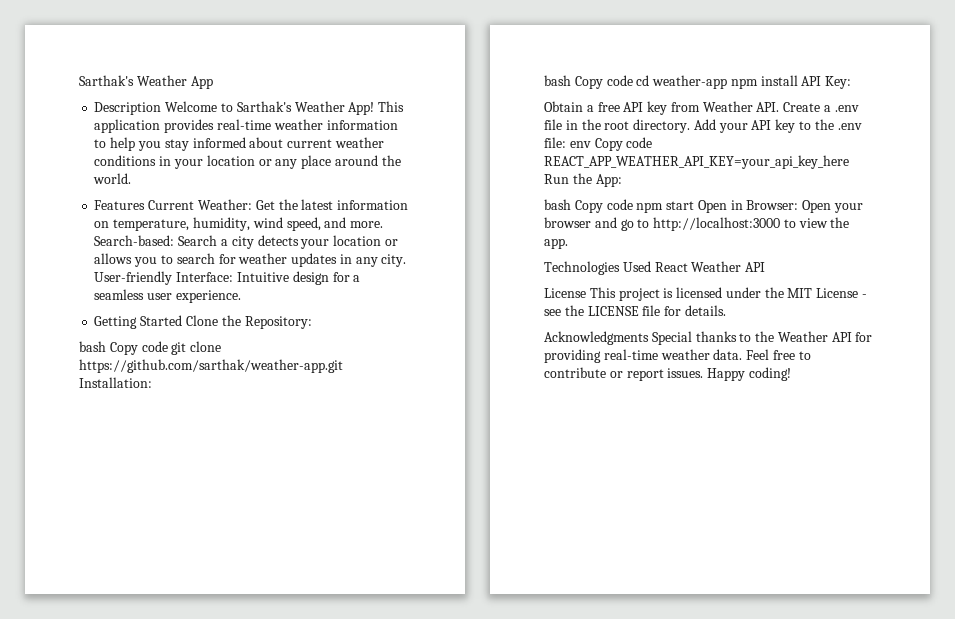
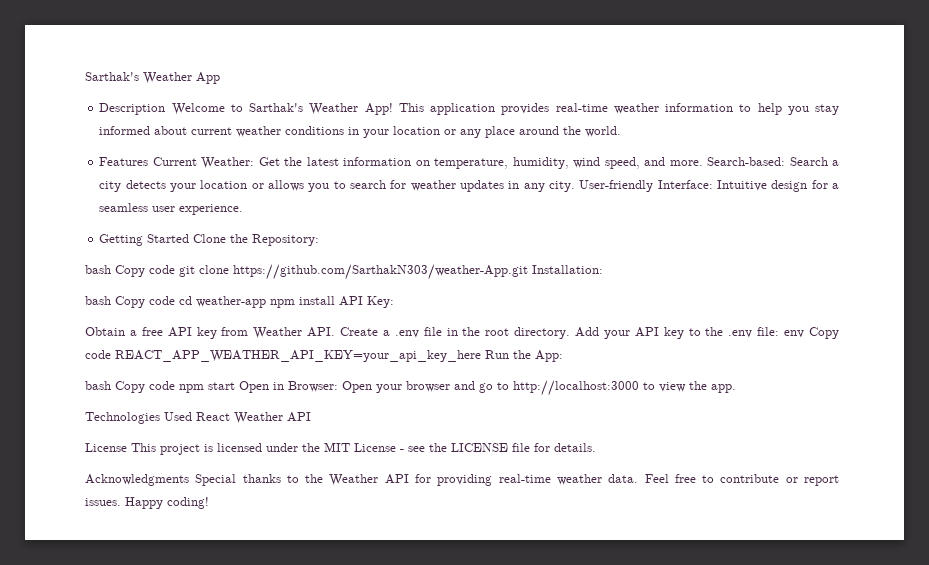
- bash Copy code git clone https://github.com/sarthak/weather-app.git Installation:
+ bash Copy code git clone https://github.com/SarthakN303/weather-App.git Installation:

